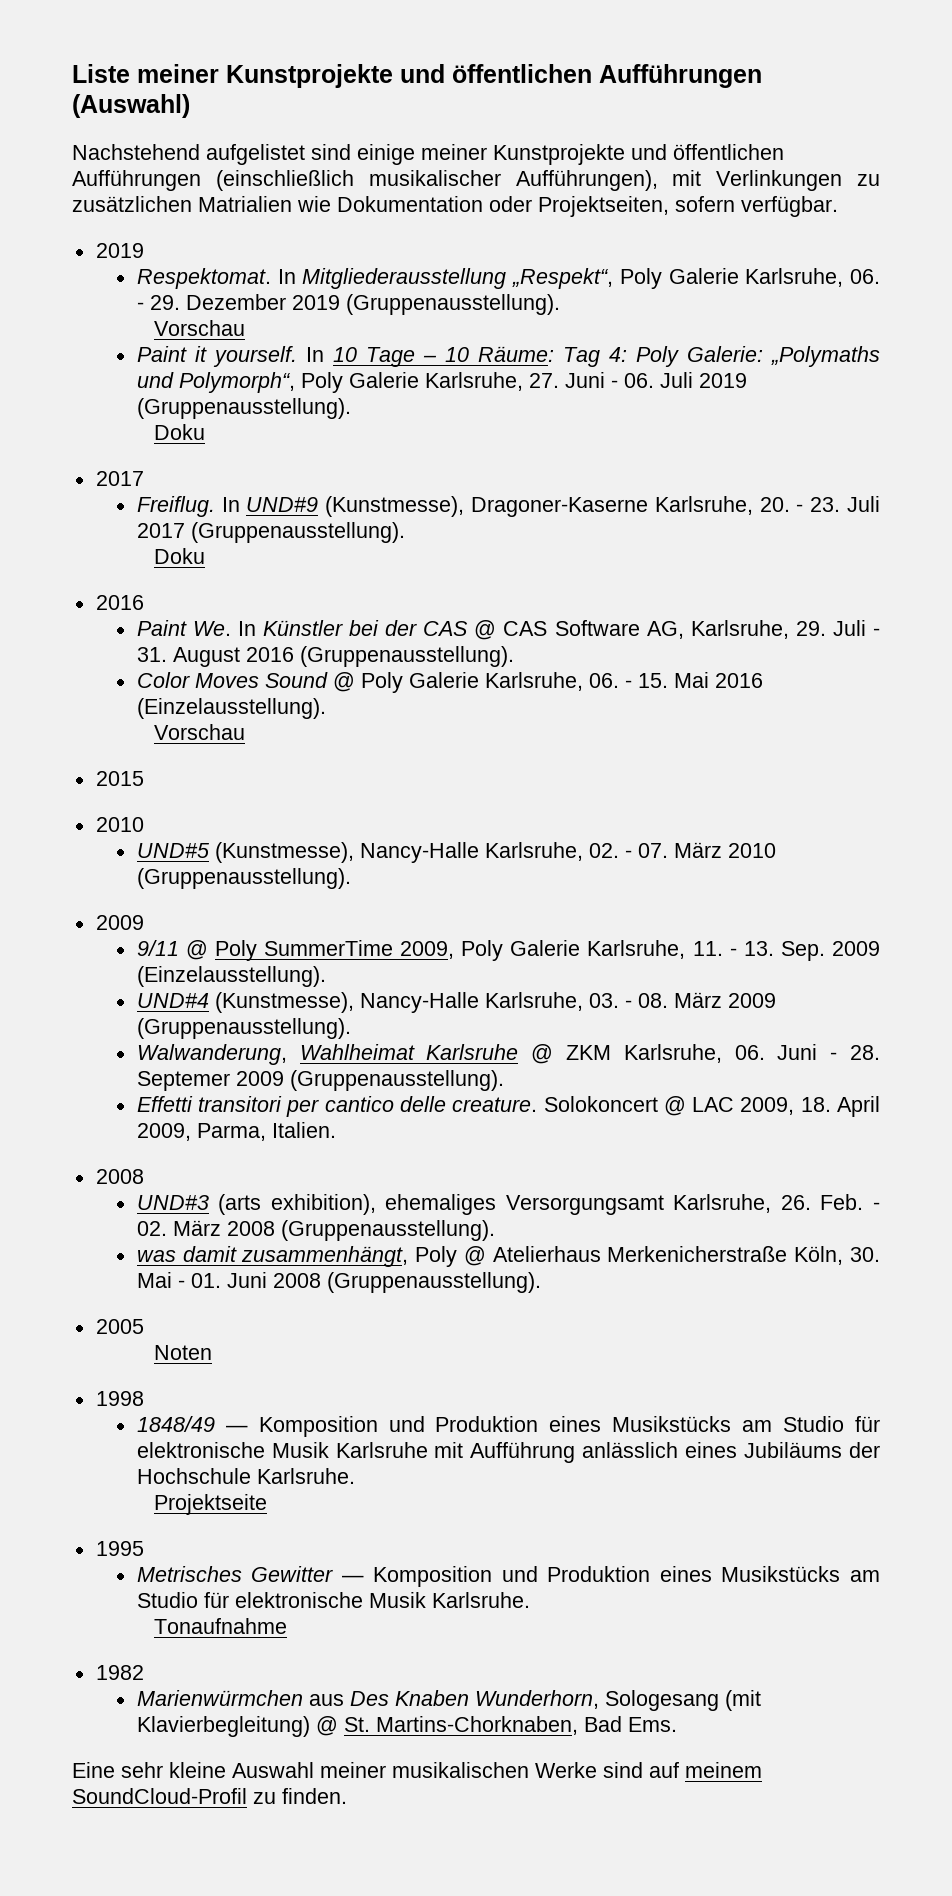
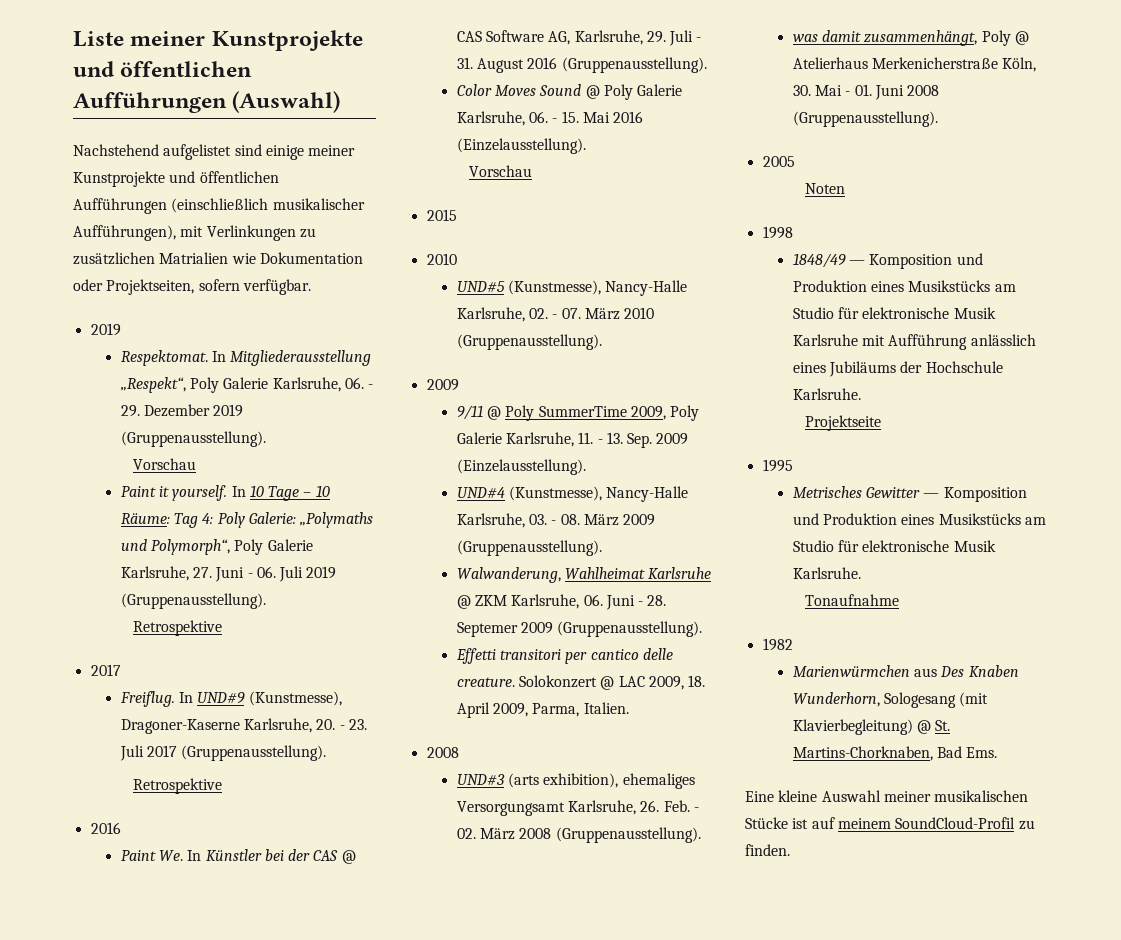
  In 10 Tage – 10 Räume: Tag 4: Poly Galerie: „Polymaths und Polymorph“, Poly Galerie Karlsruhe, 27. Juni - 06. Juli 2019 (Gruppenausstellung).
- Doku
+ Retrospektive
  In UND#9 (Kunstmesse), Dragoner-Kaserne Karlsruhe, 20. - 23. Juli 2017 (Gruppenausstellung).
- Doku
+ Retrospektive
- Solokoncert @ LAC 2009, 18. April 2009, Parma, Italien.
+ Solokonzert @ LAC 2009, 18. April 2009, Parma, Italien.
- Eine sehr kleine Auswahl meiner musikalischen Werke sind auf meinem SoundCloud-Profil zu finden.
+ Eine kleine Auswahl meiner musikalischen Stücke ist auf meinem SoundCloud-Profil zu finden.

